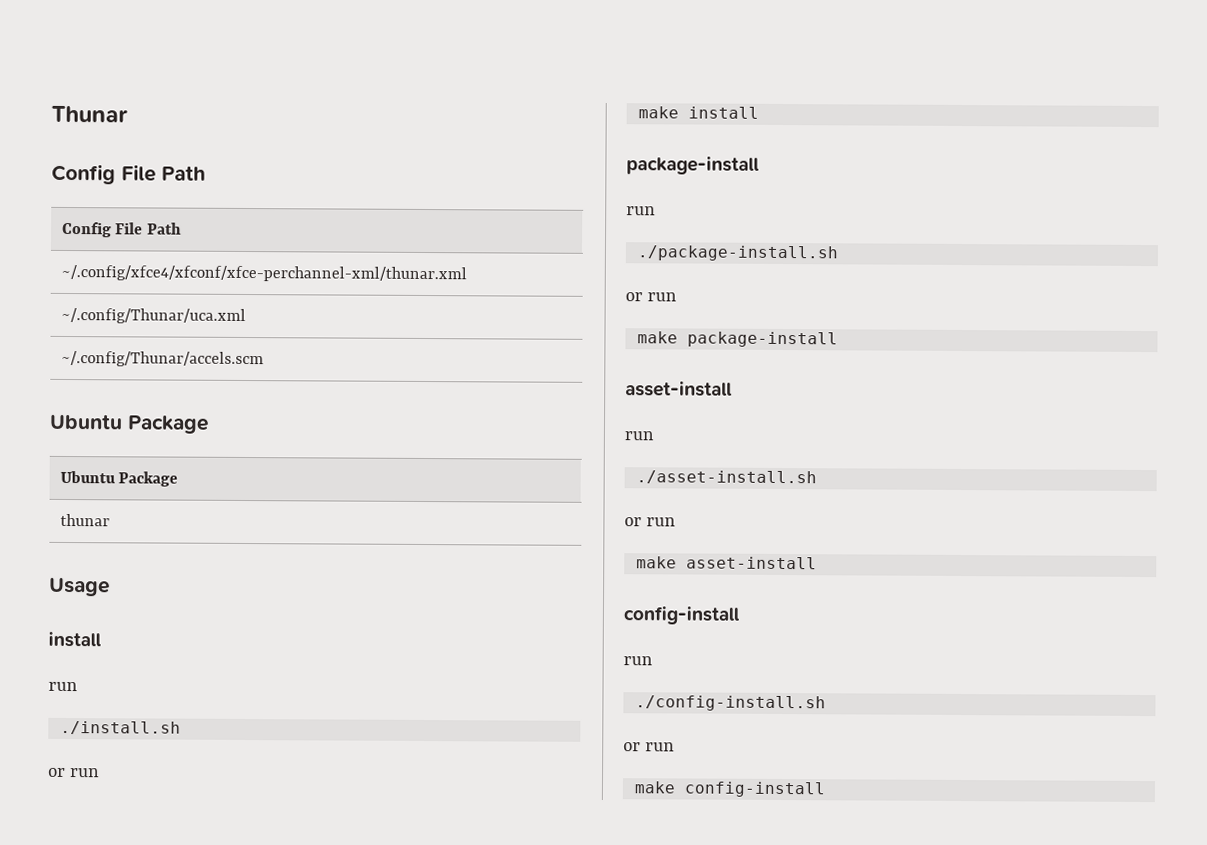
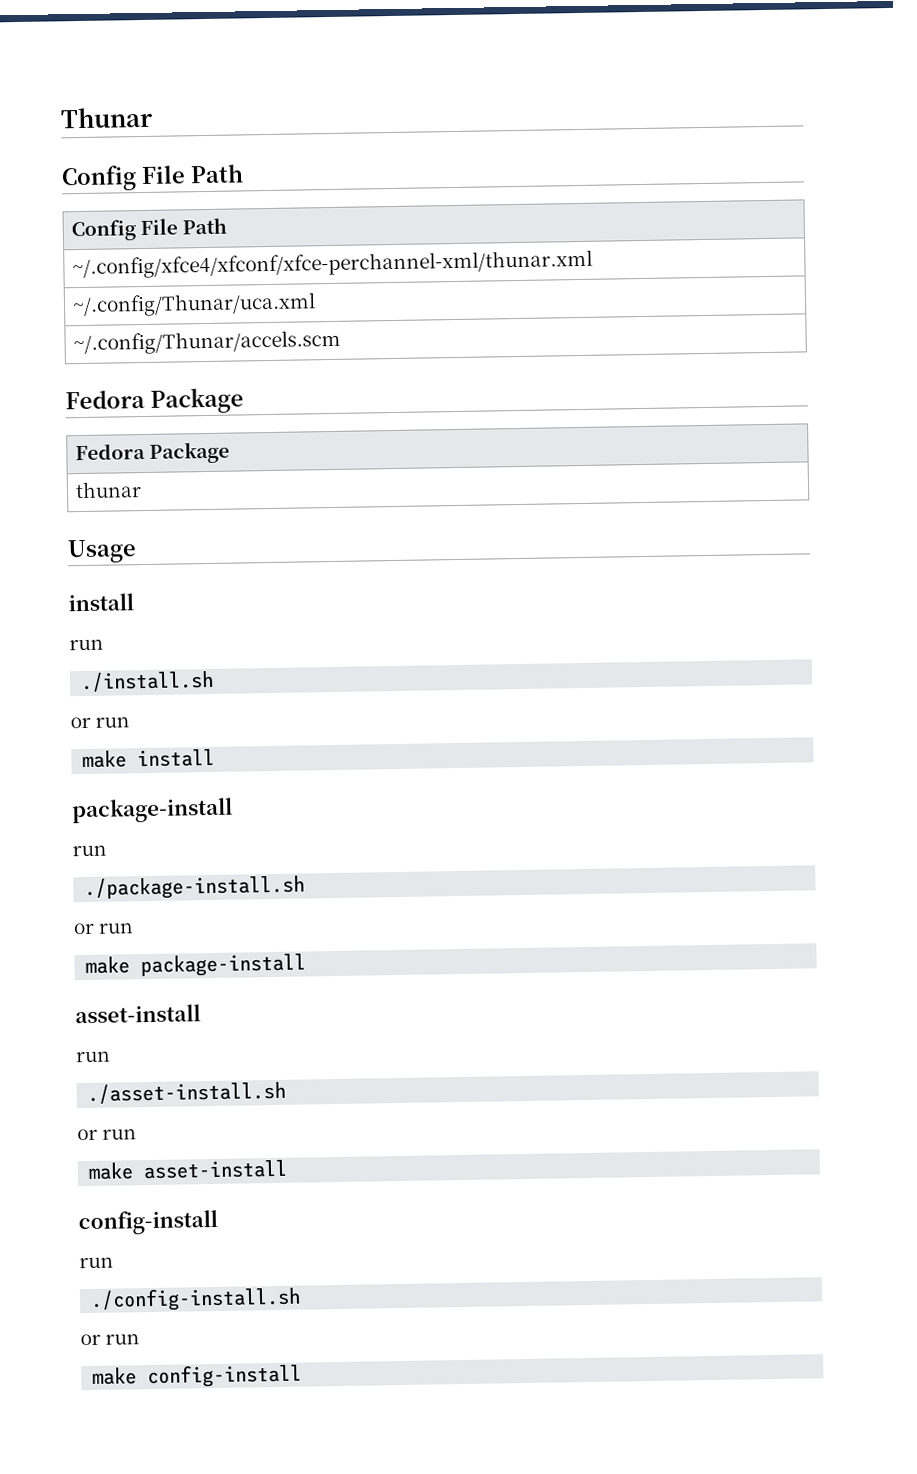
  ~/.config/Thunar/accels.scm
- Ubuntu Package
- Ubuntu Package
+ Fedora Package
+ Fedora Package

